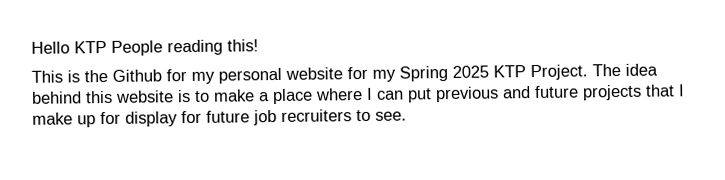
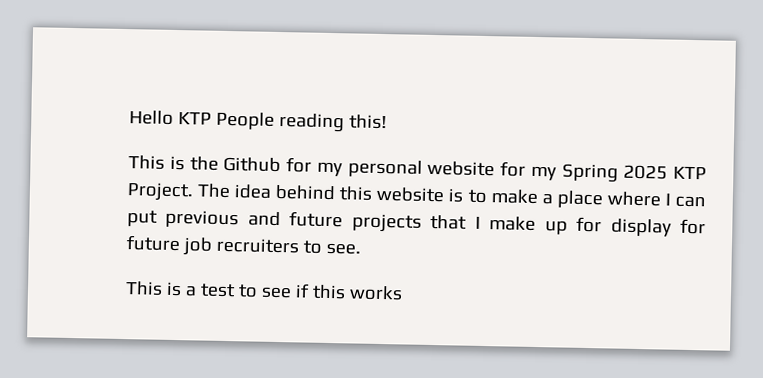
+ This is a test to see if this works

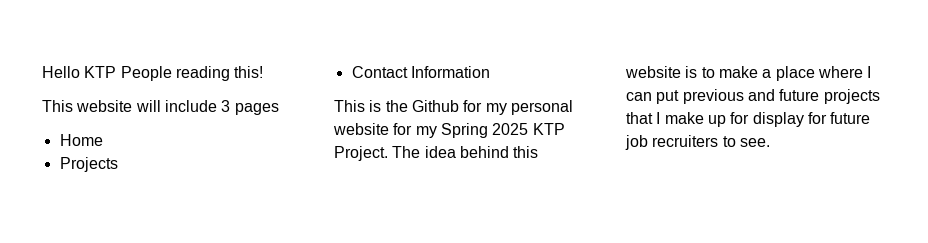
+ This website will include 3 pages
+ Home
+ Projects
+ Contact Information
- This is a test to see if this works

